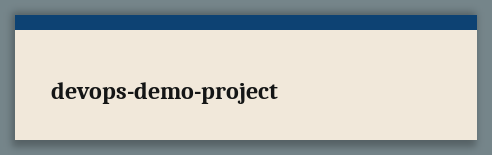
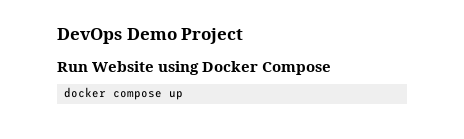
- devops-demo-project
+ DevOps Demo Project
+ Run Website using Docker Compose
+ docker compose up

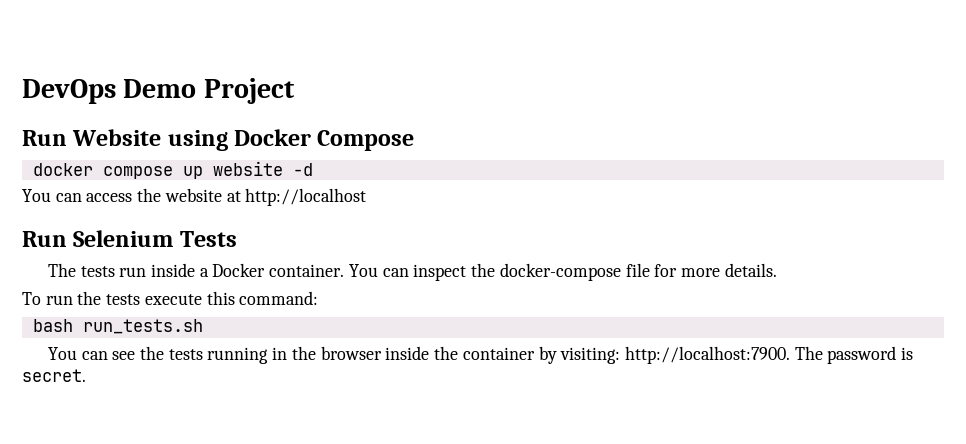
- docker compose up
+ docker compose up website -d
+ You can access the website at http://localhost
+ Run Selenium Tests
+ The tests run inside a Docker container. You can inspect the docker-compose file for more details.
+ To run the tests execute this command:
+ bash run_tests.sh
+ You can see the tests running in the browser inside the container by visiting: http://localhost:7900. The password is secret.

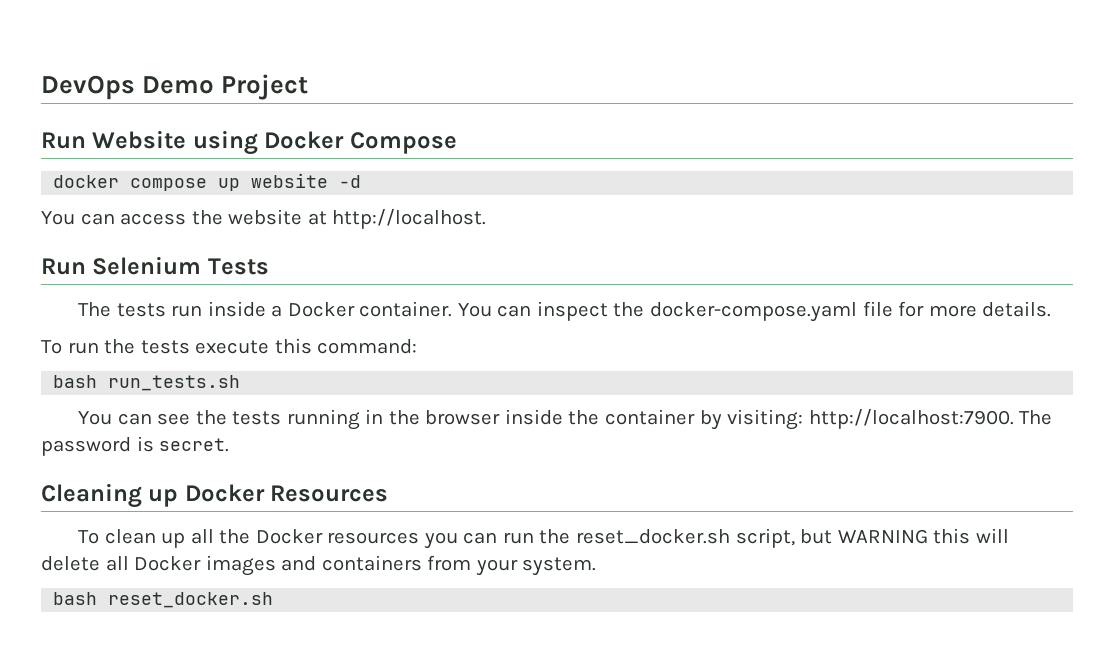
- You can access the website at http://localhost
+ You can access the website at http://localhost.
- You can inspect the docker-compose file for more details.
+ You can inspect the docker-compose.yaml file for more details.
+ Cleaning up Docker Resources
+ To clean up all the Docker resources you can run the reset_docker.sh script, but WARNING this will delete all Docker images and containers from your system.
+ bash reset_docker.sh

